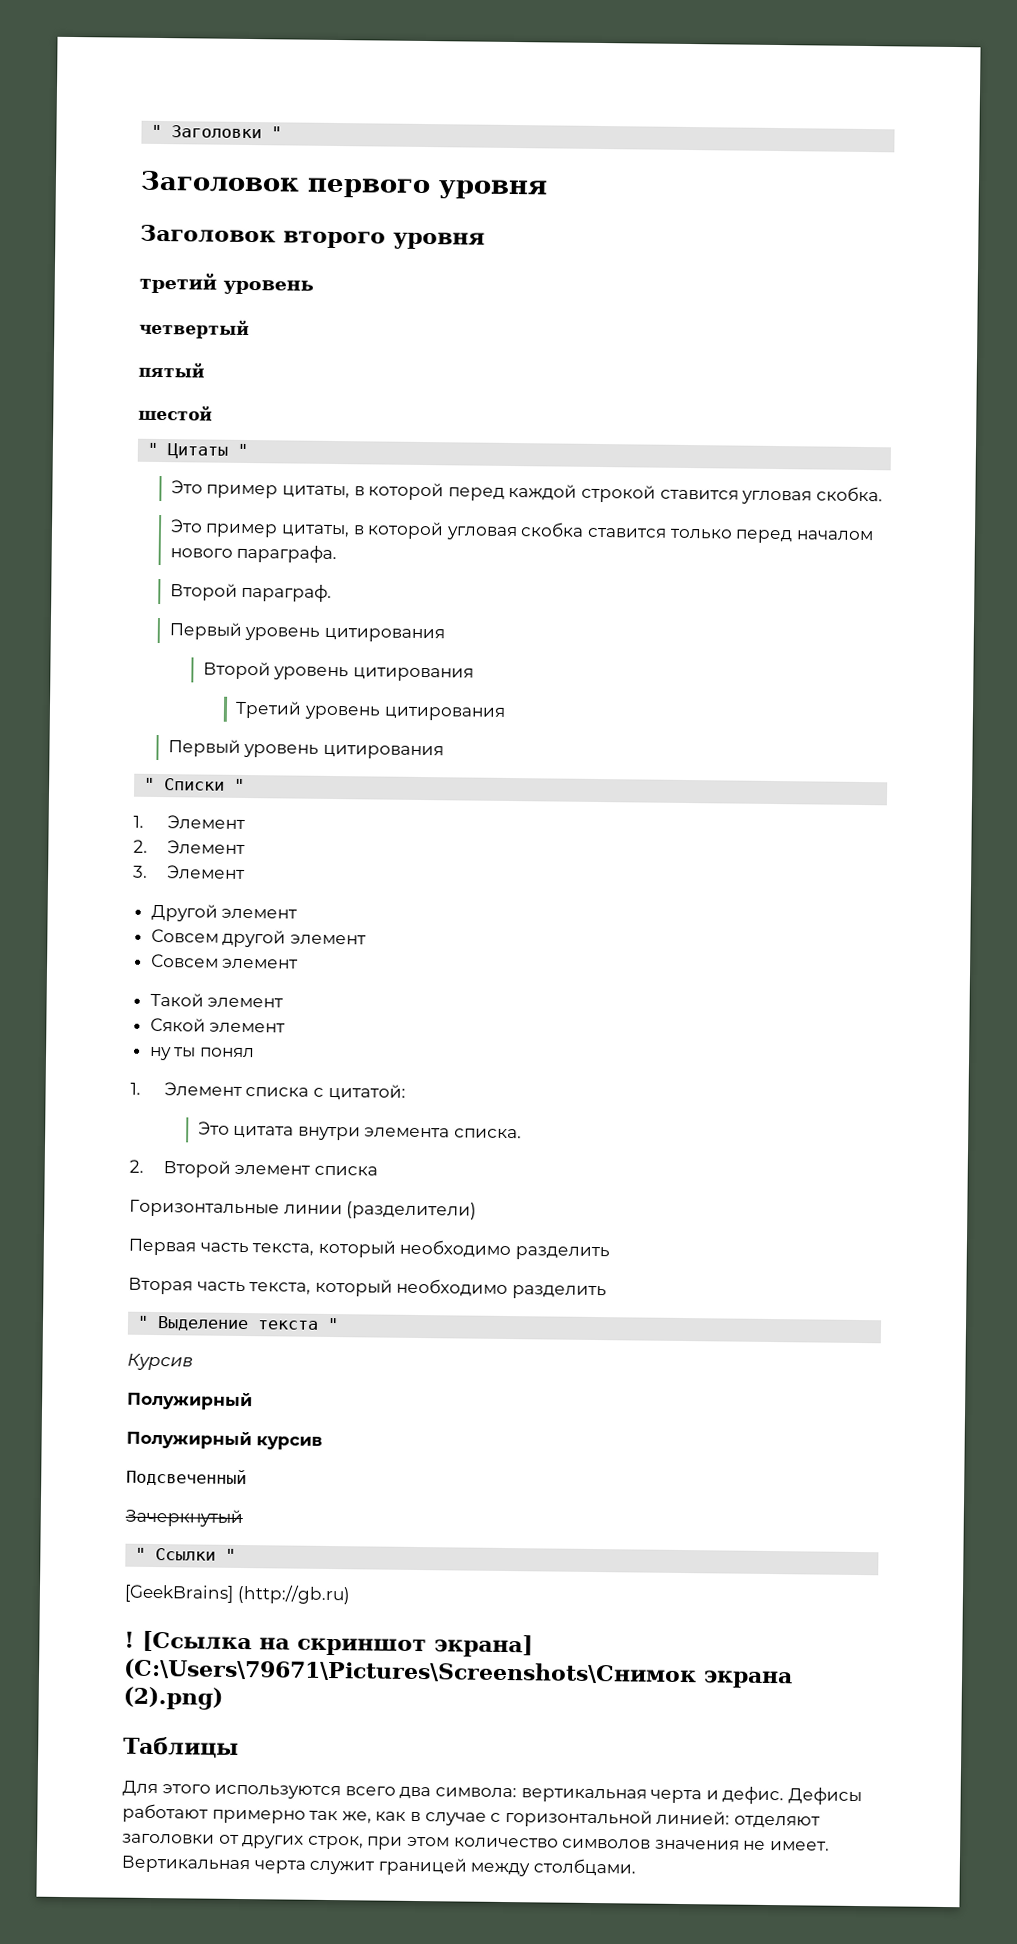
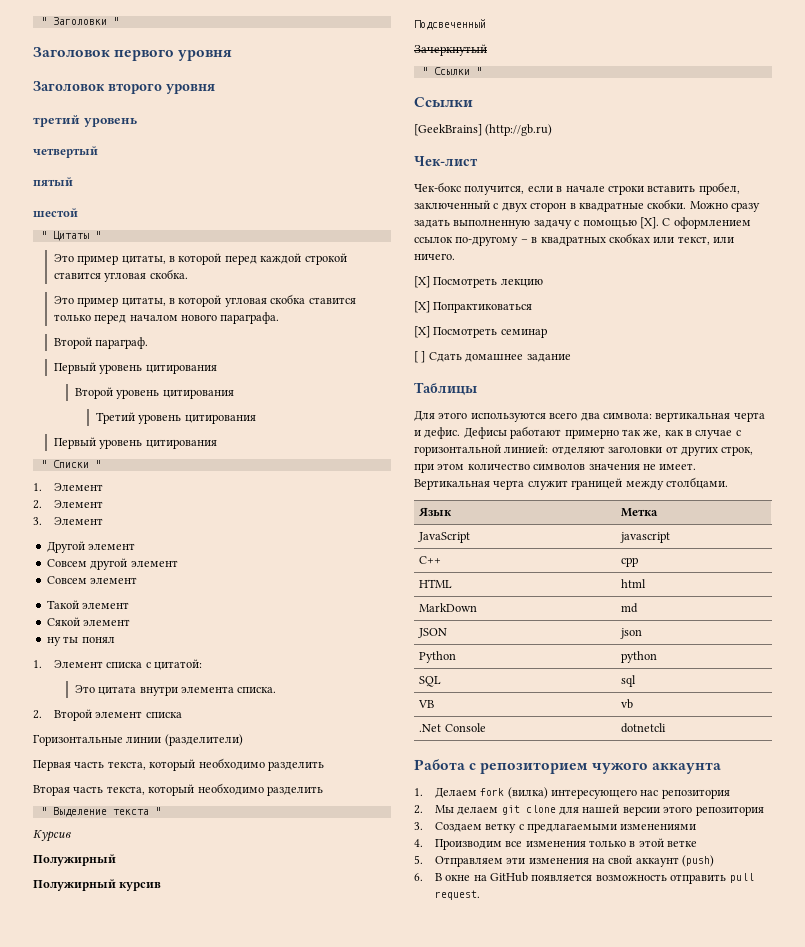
  " Ссылки "
+ Ссылки
- ! [Ссылка на скриншот экрана] (C:\Users\79671\Pictures\Screenshots\Снимок экрана (2).png)
+ Чек-лист
+ Чек-бокс получится, если в начале строки вставить пробел, заключенный с двух сторон в квадратные скобки. Можно сразу задать выполненную задачу с помощью [X]. С оформлением ссылок по-другому – в квадратных скобках или текст, или ничего.
+ [X] Посмотреть лекцию
+ [X] Попрактиковаться
+ [X] Посмотреть семинар
+ [ ] Сдать домашнее задание
+ Язык | Метка
+ JavaScript | javascript
+ C++ | cpp
+ HTML | html
+ MarkDown | md
+ JSON | json
+ Python | python
+ SQL | sql
+ VB | vb
+ .Net Console | dotnetcli
+ Работа с репозиторием чужого аккаунта
+ 1. Делаем fork (вилка) интересующего нас репозитория
+ 2. Мы делаем git clone для нашей версии этого репозитория
+ 3. Создаем ветку с предлагаемыми изменениями
+ 4. Производим все изменения только в этой ветке
+ 5. Отправляем эти изменения на свой аккаунт (push)
+ 6. В окне на GitHub появляется возможность отправить pull request.

